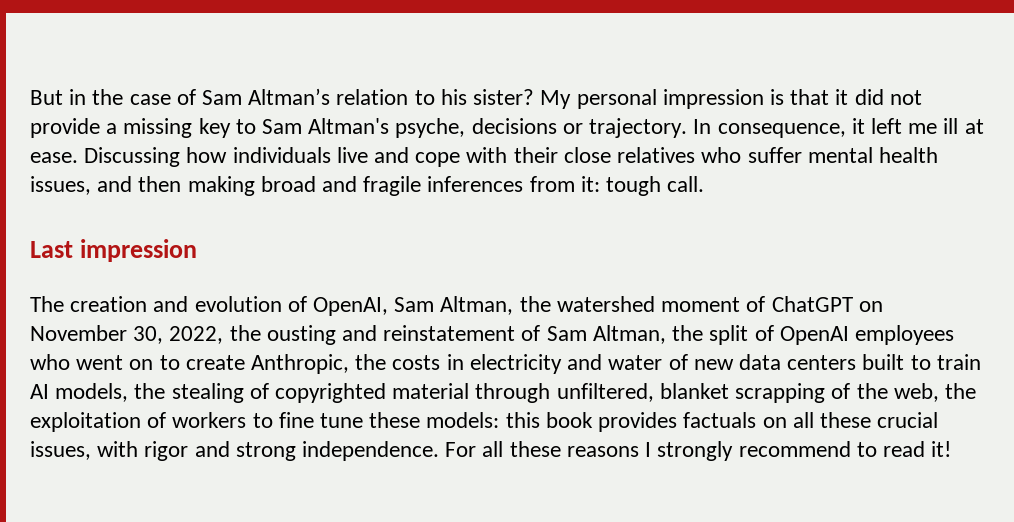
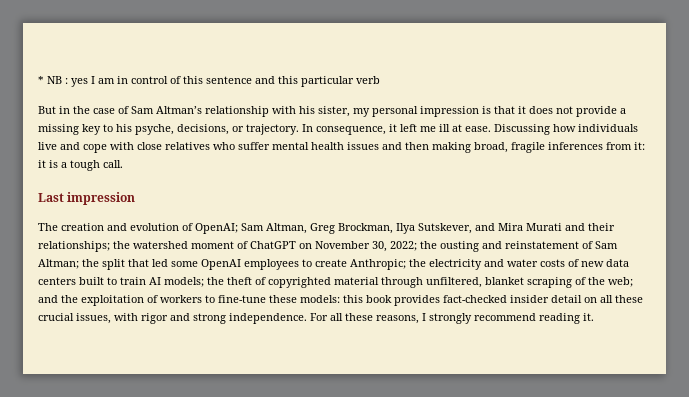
+ * NB : yes I am in control of this sentence and this particular verb
- But in the case of Sam Altman’s relation to his sister? My personal impression is that it did not provide a missing key to Sam Altman's psyche, decisions or trajectory.
+ But in the case of Sam Altman’s relationship with his sister, my personal impression is that it does not provide a missing key to his psyche, decisions, or trajectory.
- Discussing how individuals live and cope with their close relatives who suffer mental health issues, and then making broad and fragile inferences from it: tough call.
+ Discussing how individuals live and cope with close relatives who suffer mental health issues and then making broad, fragile inferences from it: it is a tough call.
- The creation and evolution of OpenAI, Sam Altman, the watershed moment of ChatGPT on November 30, 2022, the ousting and reinstatement of Sam Altman, the split of OpenAI employees who went on to create Anthropic, the costs in electricity and water of new data centers built to train AI models, the stealing of copyrighted material through unfiltered, blanket scrapping of the web, the exploitation of workers to fine tune these models: this book provides factuals on all these crucial issues, with rigor and strong independence.
+ The creation and evolution of OpenAI; Sam Altman, Greg Brockman, Ilya Sutskever, and Mira Murati and their relationships; the watershed moment of ChatGPT on November 30, 2022; the ousting and reinstatement of Sam Altman; the split that led some OpenAI employees to create Anthropic; the electricity and water costs of new data centers built to train AI models; the theft of copyrighted material through unfiltered, blanket scraping of the web; and the exploitation of workers to fine-tune these models: this book provides fact-checked insider detail on all these crucial issues, with rigor and strong independence.
- For all these reasons I strongly recommend to read it!
+ For all these reasons, I strongly recommend reading it.

